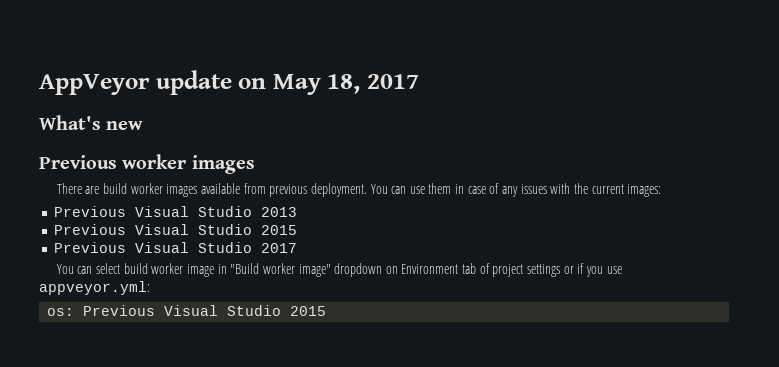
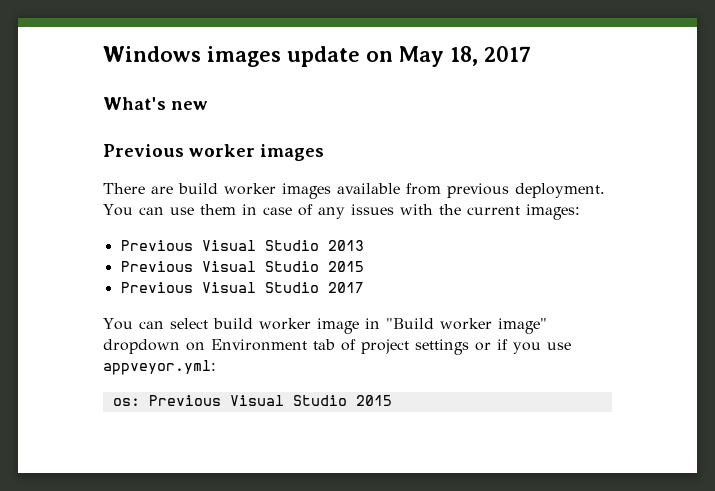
- AppVeyor update on May 18, 2017
+ Windows images update on May 18, 2017

